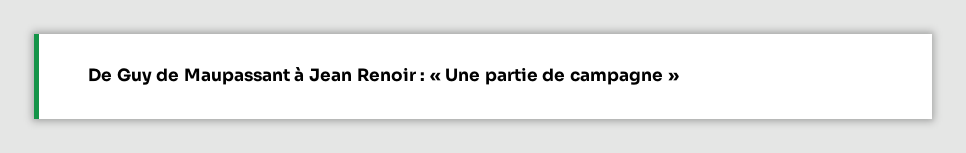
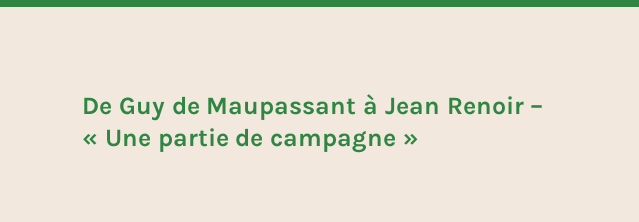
- De Guy de Maupassant à Jean Renoir : « Une partie de campagne »
+ De Guy de Maupassant à Jean Renoir – « Une partie de campagne »

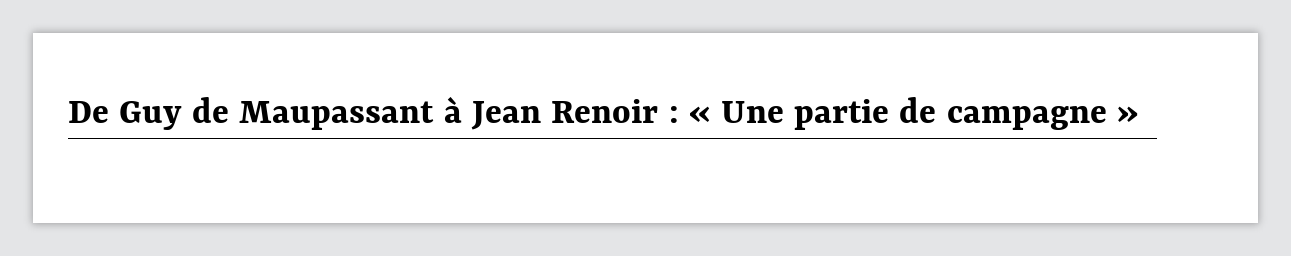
- De Guy de Maupassant à Jean Renoir – « Une partie de campagne »
+ De Guy de Maupassant à Jean Renoir : « Une partie de campagne »

